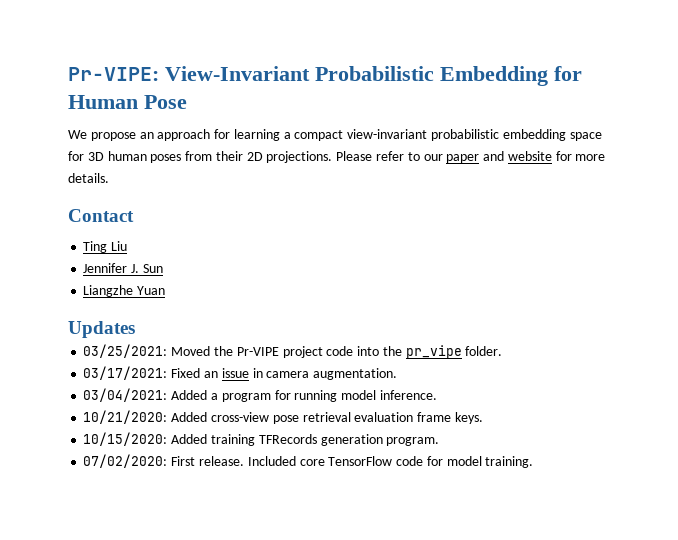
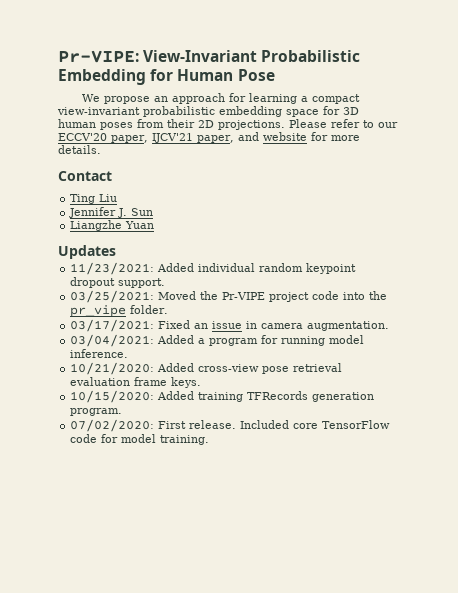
- Please refer to our paper and website for more details.
+ Please refer to our ECCV'20 paper, IJCV'21 paper, and website for more details.
+ 11/23/2021: Added individual random keypoint dropout support.

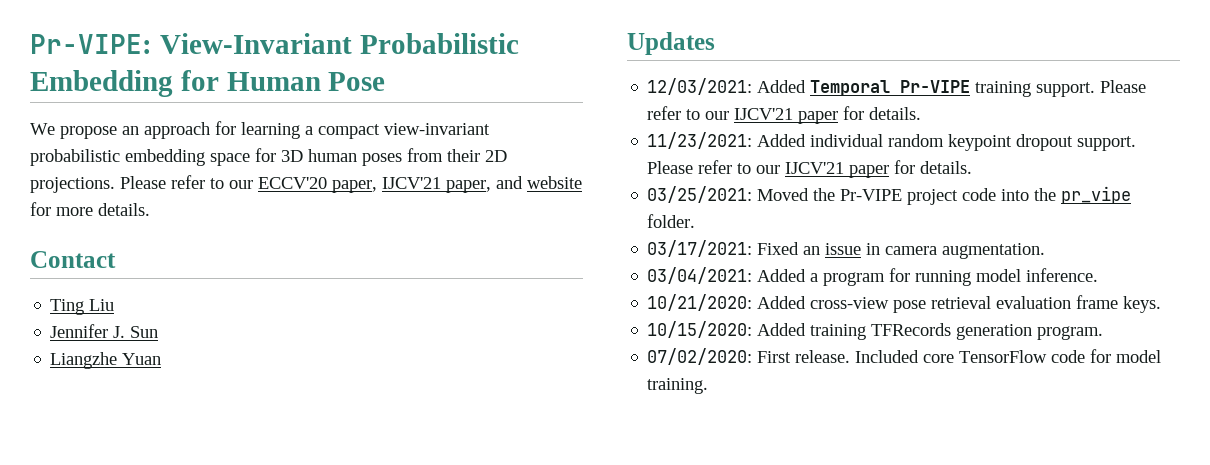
+ 12/03/2021: Added Temporal Pr-VIPE training support. Please refer to our IJCV'21 paper for details.
- 11/23/2021: Added individual random keypoint dropout support.
+ 11/23/2021: Added individual random keypoint dropout support. Please refer to our IJCV'21 paper for details.

